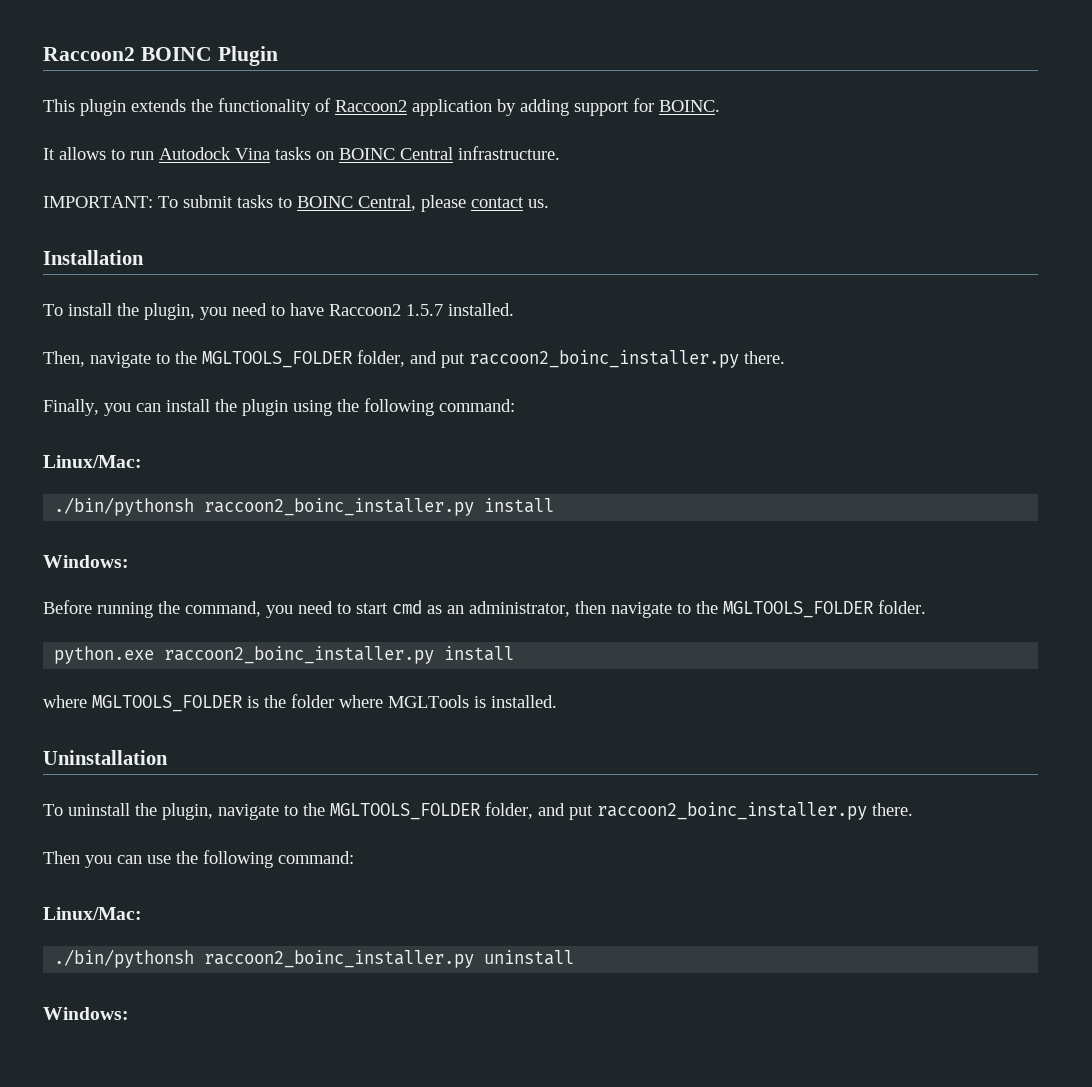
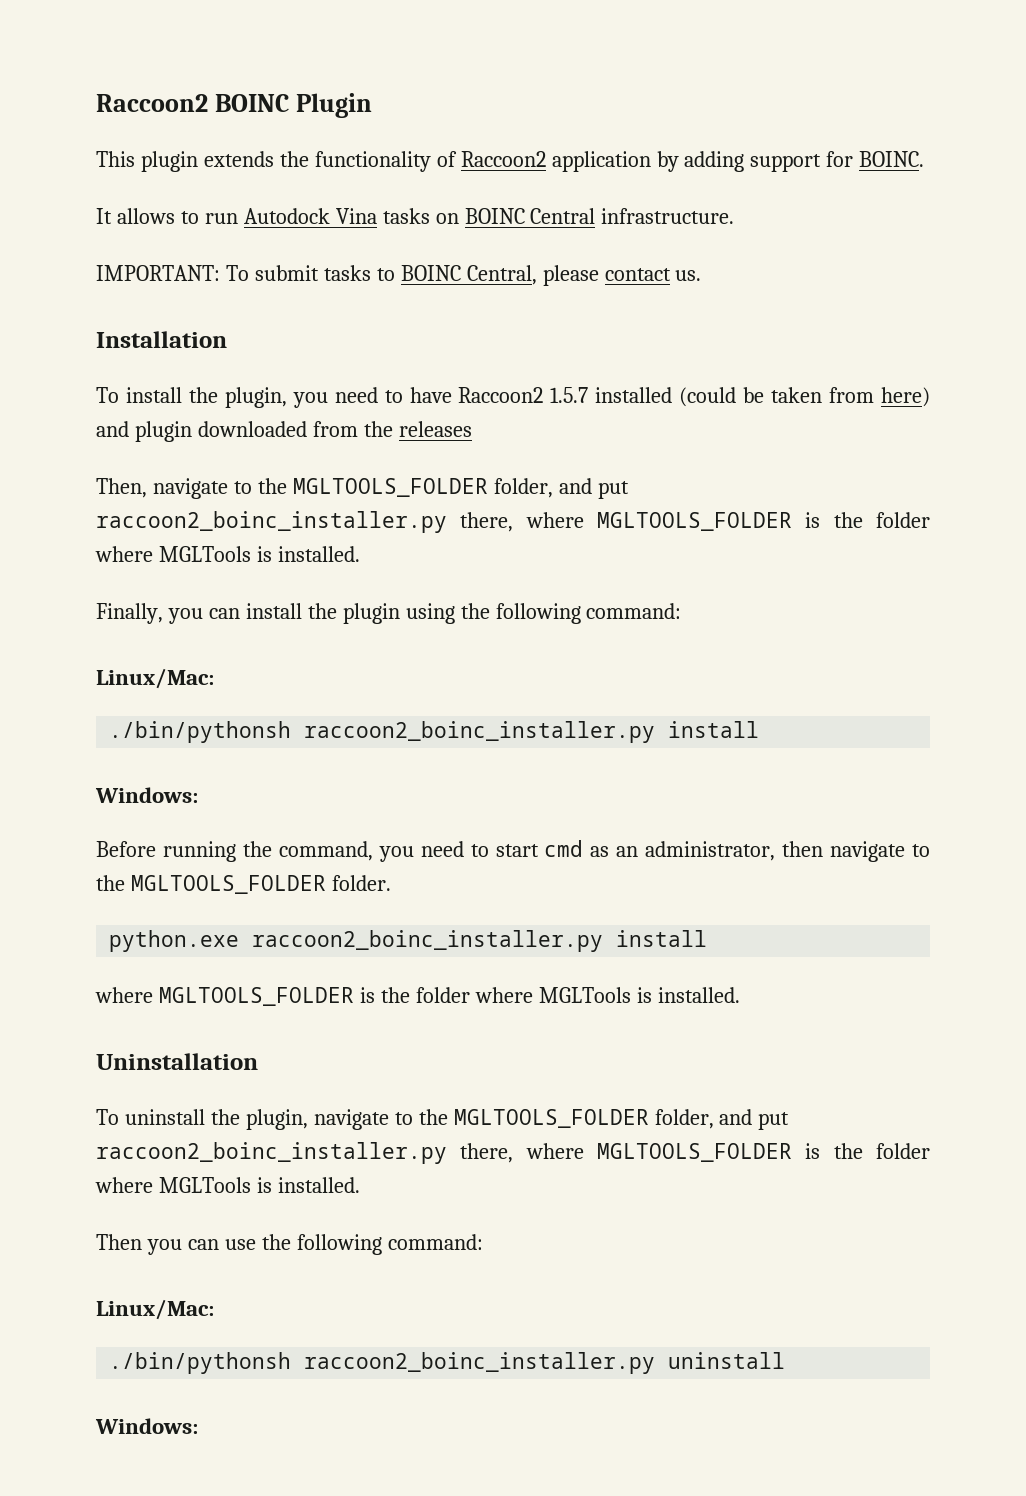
- To install the plugin, you need to have Raccoon2 1.5.7 installed.
+ To install the plugin, you need to have Raccoon2 1.5.7 installed (could be taken from here) and plugin downloaded from the releases
- Then, navigate to the MGLTOOLS_FOLDER folder, and put raccoon2_boinc_installer.py there.
+ Then, navigate to the MGLTOOLS_FOLDER folder, and put raccoon2_boinc_installer.py there, where MGLTOOLS_FOLDER is the folder where MGLTools is installed.
- To uninstall the plugin, navigate to the MGLTOOLS_FOLDER folder, and put raccoon2_boinc_installer.py there.
+ To uninstall the plugin, navigate to the MGLTOOLS_FOLDER folder, and put raccoon2_boinc_installer.py there, where MGLTOOLS_FOLDER is the folder where MGLTools is installed.

